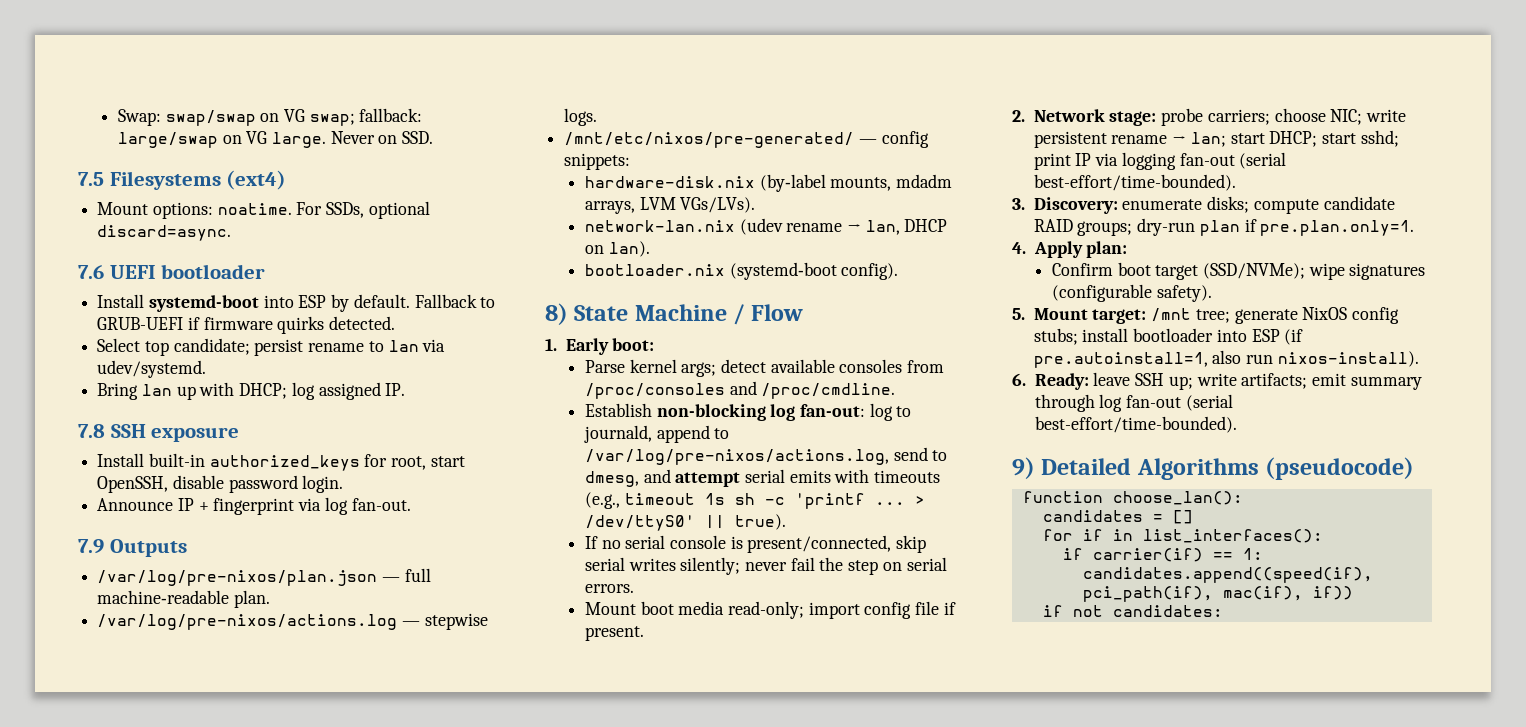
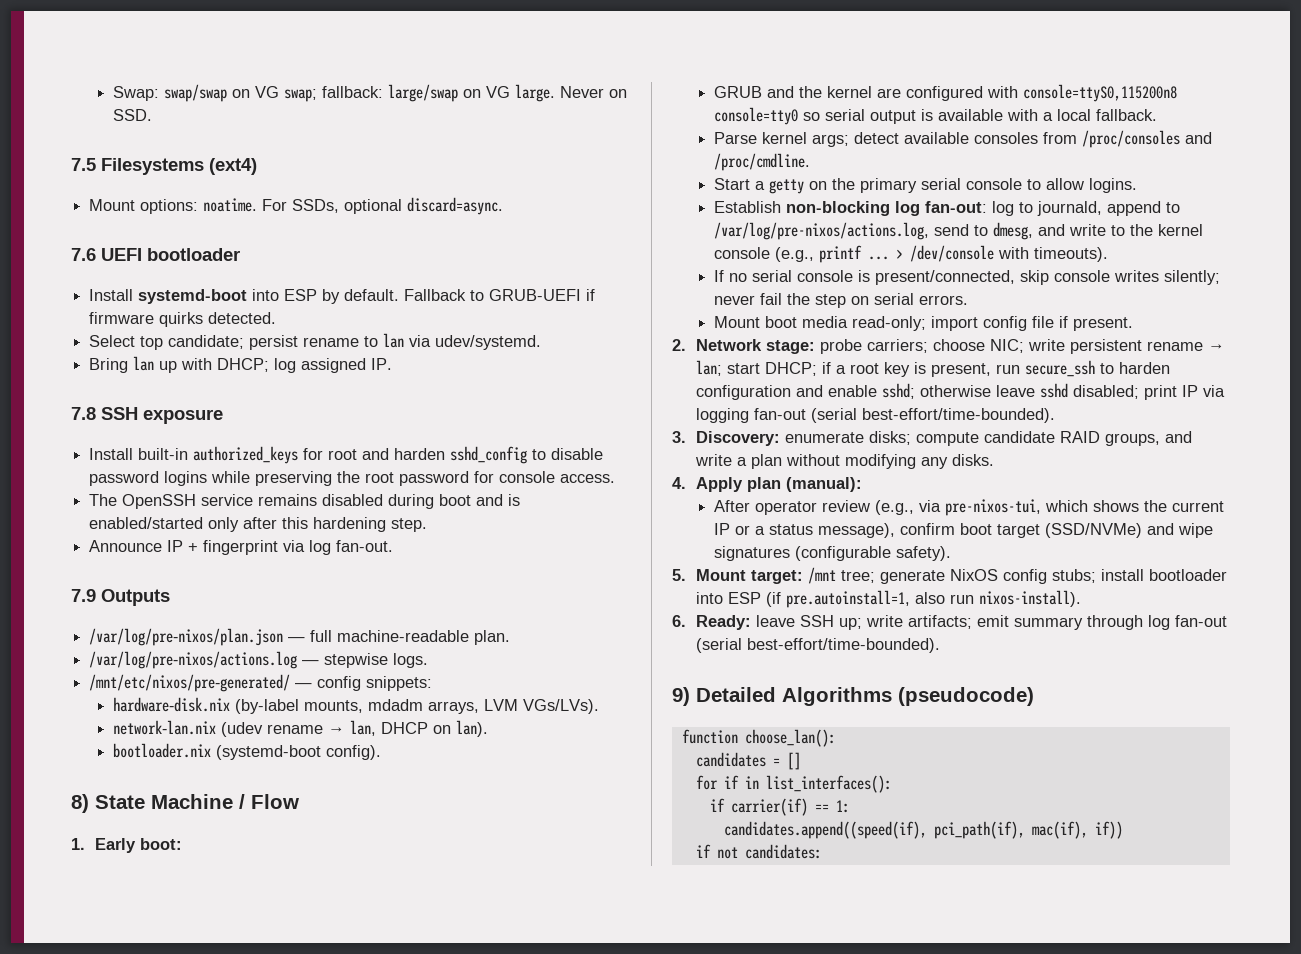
- Install built-in authorized_keys for root, start OpenSSH, disable password login.
+ Install built-in authorized_keys for root and harden sshd_config to disable password logins while preserving the root password for console access.
+ The OpenSSH service remains disabled during boot and is enabled/started only after this hardening step.
+ GRUB and the kernel are configured with console=ttyS0,115200n8 console=tty0 so serial output is available with a local fallback.
+ Start a getty on the primary serial console to allow logins.
- Establish non-blocking log fan-out: log to journald, append to /var/log/pre-nixos/actions.log, send to dmesg, and attempt serial emits with timeouts (e.g., timeout 1s sh -c 'printf ... > /dev/ttyS0' || true).
+ Establish non-blocking log fan-out: log to journald, append to /var/log/pre-nixos/actions.log, send to dmesg, and write to the kernel console (e.g., printf ... > /dev/console with timeouts).
- If no serial console is present/connected, skip serial writes silently; never fail the step on serial errors.
+ If no serial console is present/connected, skip console writes silently; never fail the step on serial errors.
- 2. Network stage: probe carriers; choose NIC; write persistent rename → lan; start DHCP; start sshd; print IP via logging fan-out (serial best-effort/time-bounded).
+ 2. Network stage: probe carriers; choose NIC; write persistent rename → lan; start DHCP; if a root key is present, run secure_ssh to harden configuration and enable sshd; otherwise leave sshd disabled; print IP via logging fan-out (serial best-effort/time-bounded).
- 3. Discovery: enumerate disks; compute candidate RAID groups; dry-run plan if pre.plan.only=1.
- 4. Apply plan:
- Confirm boot target (SSD/NVMe); wipe signatures (configurable safety).
+ 3. Discovery: enumerate disks; compute candidate RAID groups, and write a plan without modifying any disks.
+ 4. Apply plan (manual):
+ After operator review (e.g., via pre-nixos-tui, which shows the current IP or a status message), confirm boot target (SSD/NVMe) and wipe signatures (configurable safety).

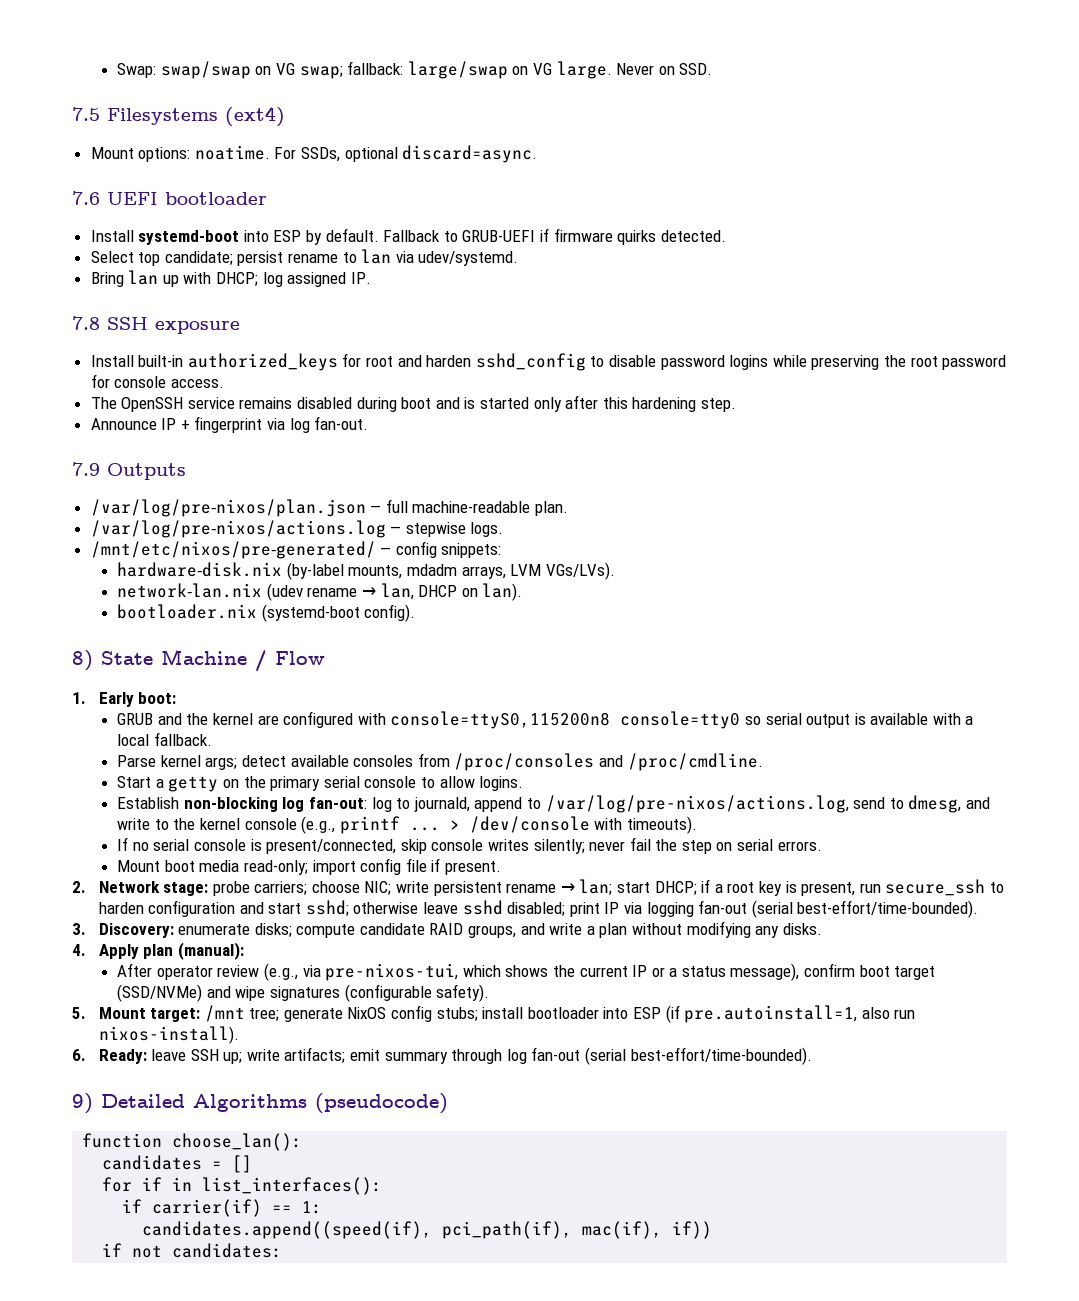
- The OpenSSH service remains disabled during boot and is enabled/started only after this hardening step.
+ The OpenSSH service remains disabled during boot and is started only after this hardening step.
- 2. Network stage: probe carriers; choose NIC; write persistent rename → lan; start DHCP; if a root key is present, run secure_ssh to harden configuration and enable sshd; otherwise leave sshd disabled; print IP via logging fan-out (serial best-effort/time-bounded).
+ 2. Network stage: probe carriers; choose NIC; write persistent rename → lan; start DHCP; if a root key is present, run secure_ssh to harden configuration and start sshd; otherwise leave sshd disabled; print IP via logging fan-out (serial best-effort/time-bounded).

